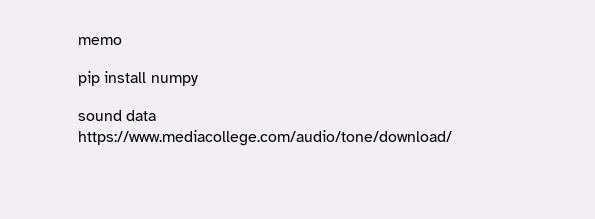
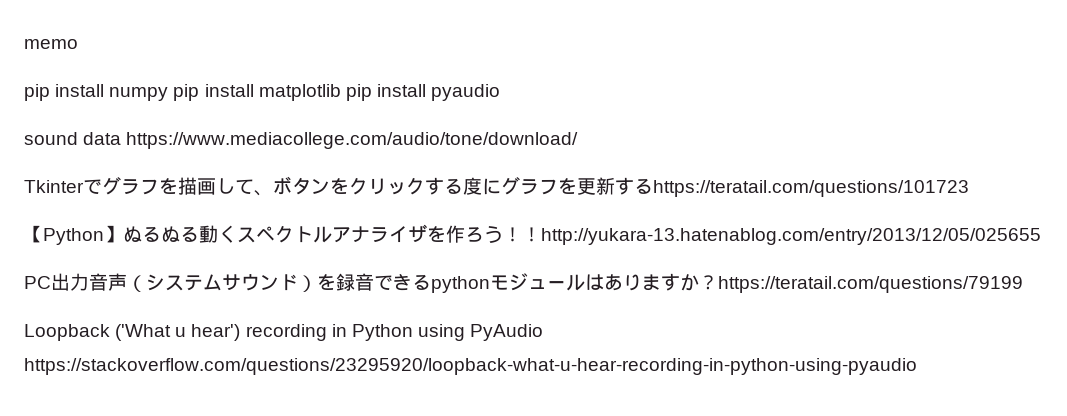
- pip install numpy
+ pip install numpy pip install matplotlib pip install pyaudio
  sound data https://www.mediacollege.com/audio/tone/download/
+ Tkinterでグラフを描画して、ボタンをクリックする度にグラフを更新するhttps://teratail.com/questions/101723
+ 【Python】ぬるぬる動くスペクトルアナライザを作ろう！！http://yukara-13.hatenablog.com/entry/2013/12/05/025655
+ PC出力音声（システムサウンド）を録音できるpythonモジュールはありますか？https://teratail.com/questions/79199
+ Loopback ('What u hear') recording in Python using PyAudio https://stackoverflow.com/questions/23295920/loopback-what-u-hear-recording-in-python-using-pyaudio

